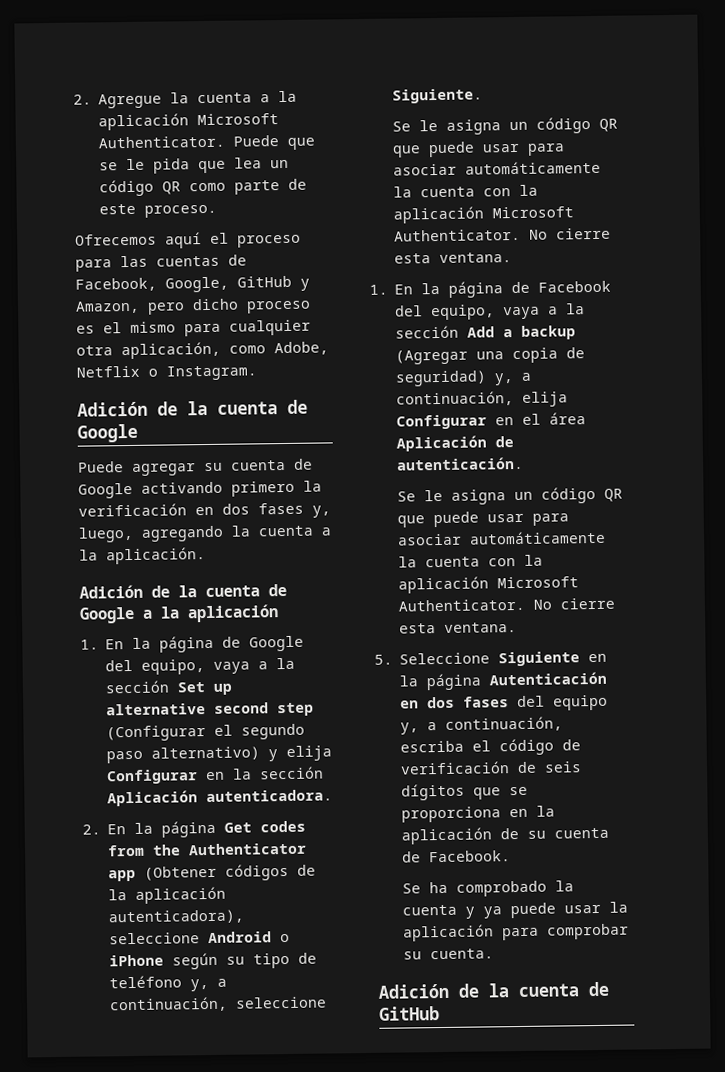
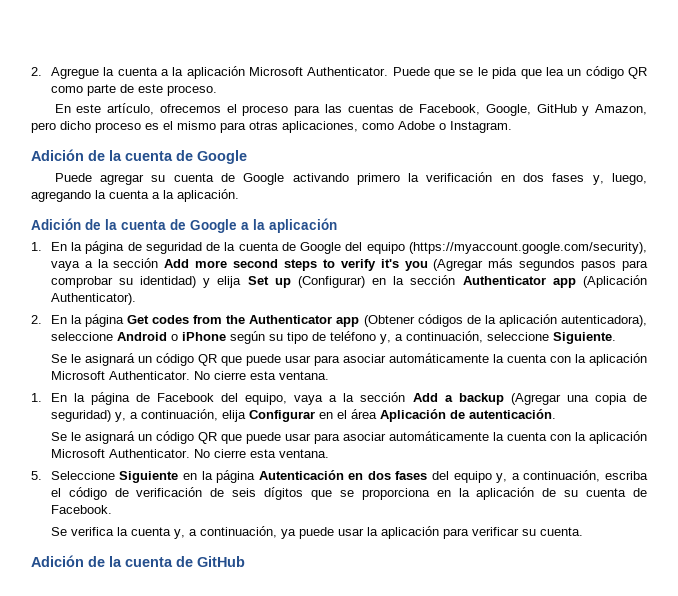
- Ofrecemos aquí el proceso para las cuentas de Facebook, Google, GitHub y Amazon, pero dicho proceso es el mismo para cualquier otra aplicación, como Adobe, Netflix o Instagram.
+ En este artículo, ofrecemos el proceso para las cuentas de Facebook, Google, GitHub y Amazon, pero dicho proceso es el mismo para otras aplicaciones, como Adobe o Instagram.
- 1. En la página de Google del equipo, vaya a la sección Set up alternative second step (Configurar el segundo paso alternativo) y elija Configurar en la sección Aplicación autenticadora.
+ 1. En la página de seguridad de la cuenta de Google del equipo (https://myaccount.google.com/security), vaya a la sección Add more second steps to verify it's you (Agregar más segundos pasos para comprobar su identidad) y elija Set up (Configurar) en la sección Authenticator app (Aplicación Authenticator).
  2. En la página Get codes from the Authenticator app (Obtener códigos de la aplicación autenticadora), seleccione Android o iPhone según su tipo de teléfono y, a continuación, seleccione Siguiente.
- Se le asigna un código QR que puede usar para asociar automáticamente la cuenta con la aplicación Microsoft Authenticator.
+ Se le asignará un código QR que puede usar para asociar automáticamente la cuenta con la aplicación Microsoft Authenticator.
  1. En la página de Facebook del equipo, vaya a la sección Add a backup (Agregar una copia de seguridad) y, a continuación, elija Configurar en el área Aplicación de autenticación.
- Se le asigna un código QR que puede usar para asociar automáticamente la cuenta con la aplicación Microsoft Authenticator.
+ Se le asignará un código QR que puede usar para asociar automáticamente la cuenta con la aplicación Microsoft Authenticator.
- Se ha comprobado la cuenta y ya puede usar la aplicación para comprobar su cuenta.
+ Se verifica la cuenta y, a continuación, ya puede usar la aplicación para verificar su cuenta.

